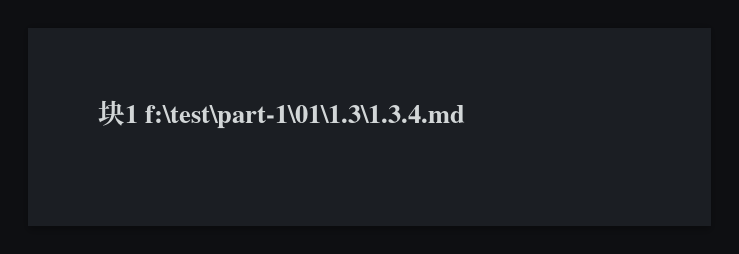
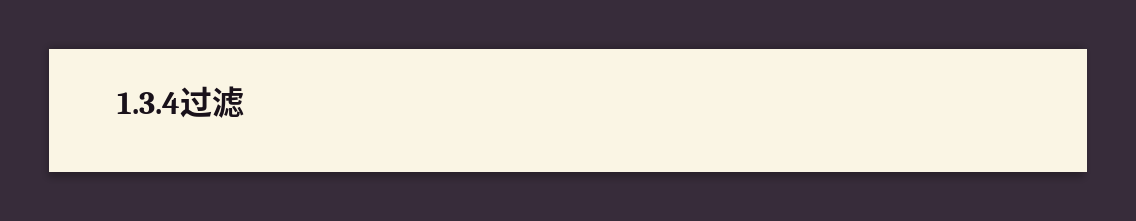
- 块1 f:\test\part-1\01\1.3\1.3.4.md
+ 1.3.4过滤

